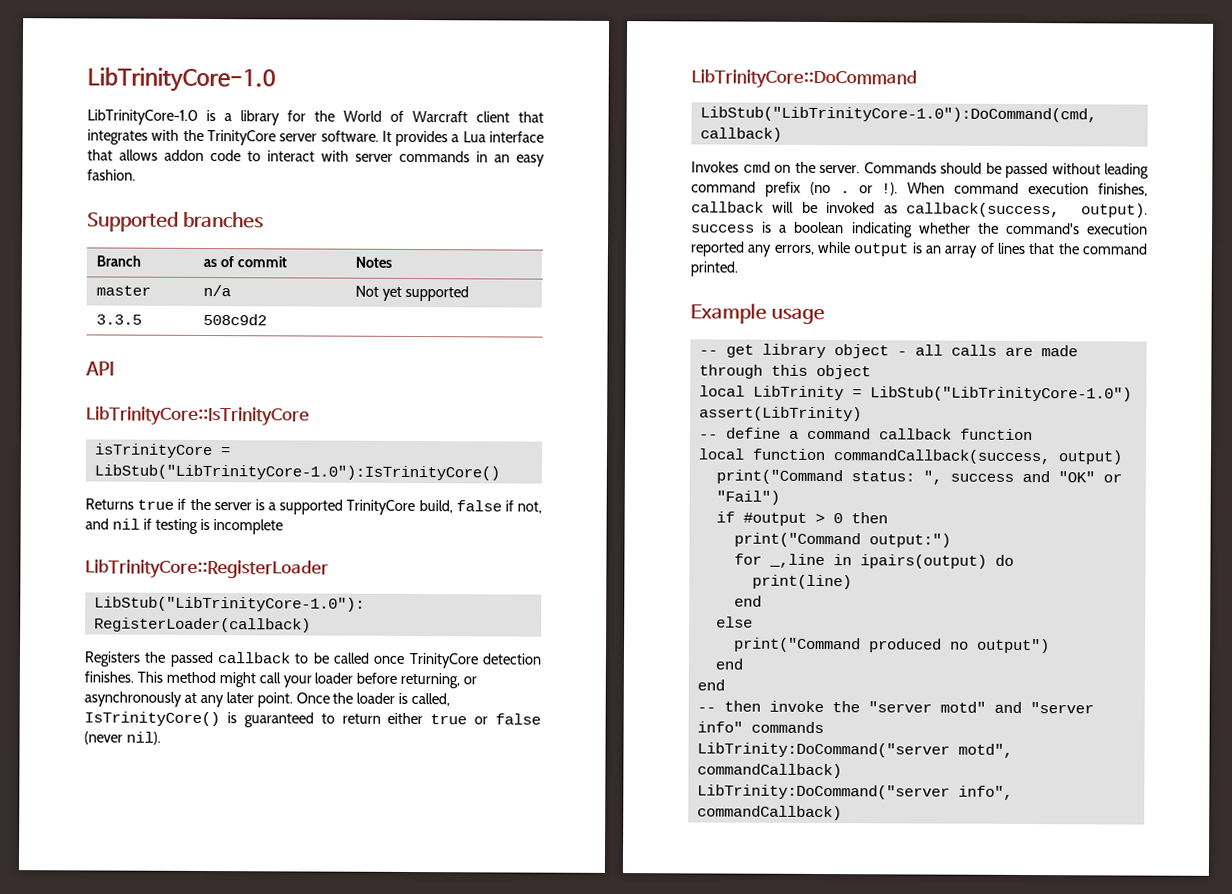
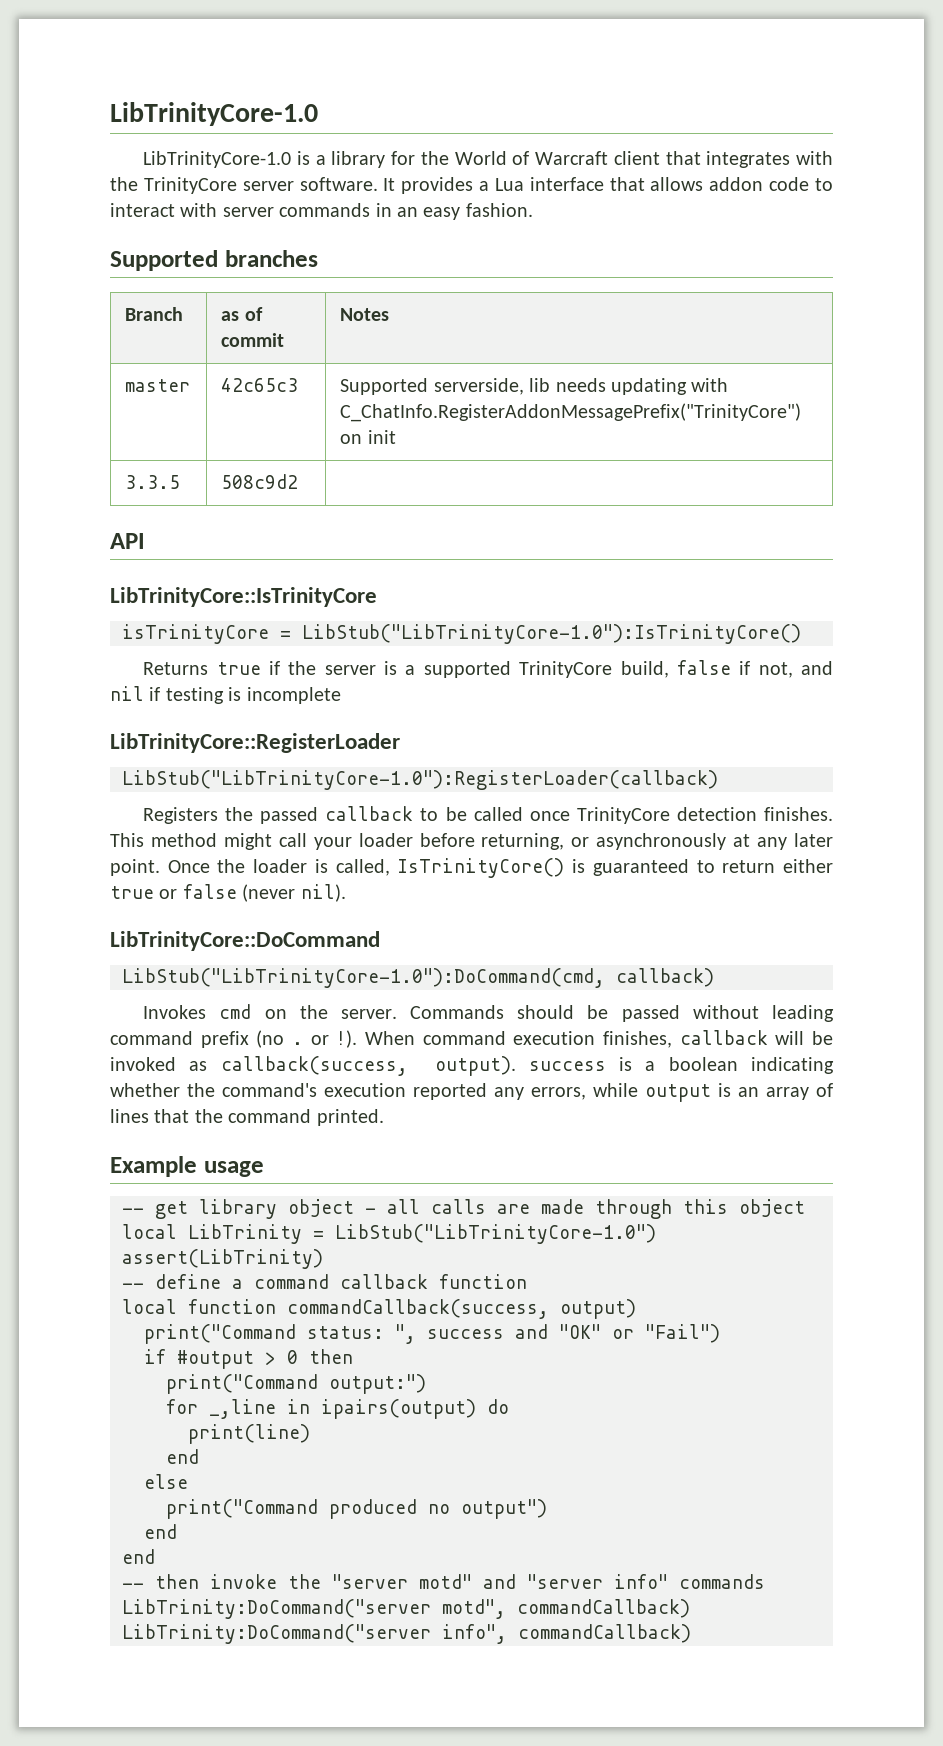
- master | n/a | Not yet supported
+ master | 42c65c3 | Supported serverside, lib needs updating with C_ChatInfo.RegisterAddonMessagePrefix("TrinityCore") on init

